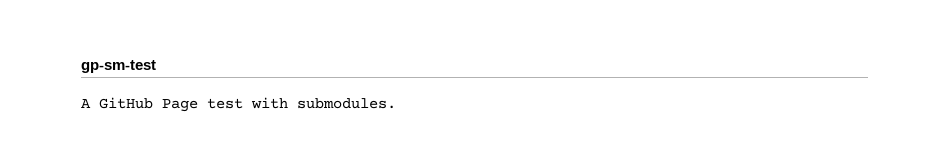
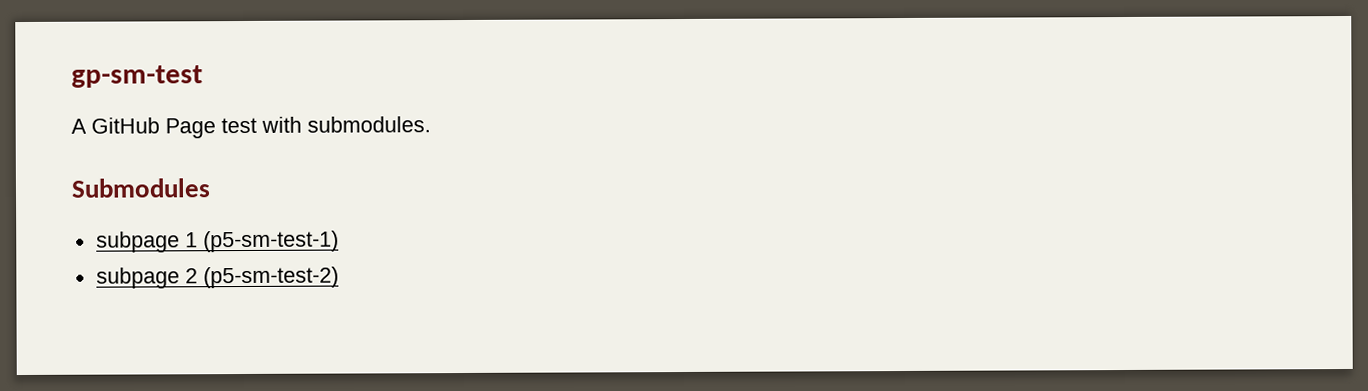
+ Submodules
+ subpage 1 (p5-sm-test-1)
+ subpage 2 (p5-sm-test-2)

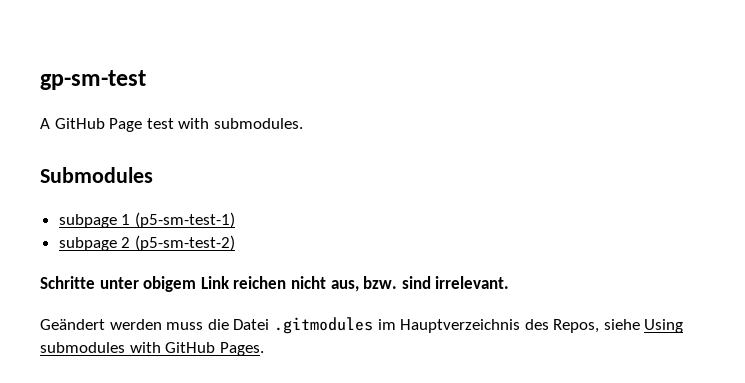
+ Schritte unter obigem Link reichen nicht aus, bzw. sind irrelevant.
+ Geändert werden muss die Datei .gitmodules im Hauptverzeichnis des Repos, siehe Using submodules with GitHub Pages.

